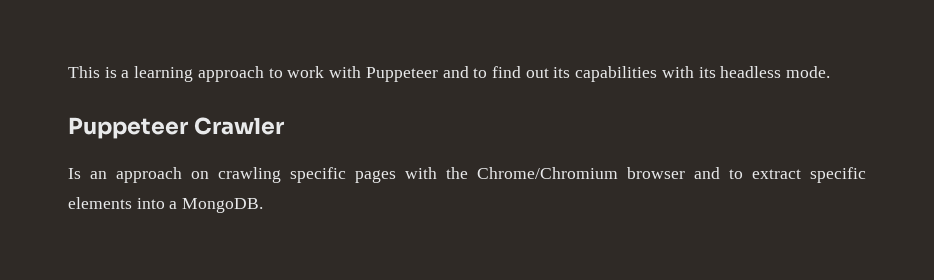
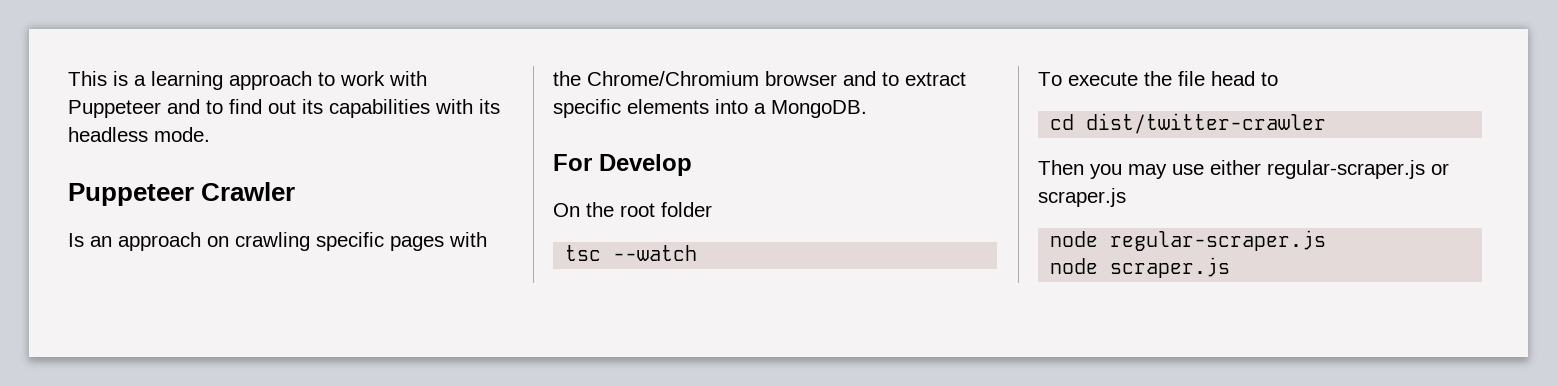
+ For Develop
+ On the root folder
+ tsc --watch
+ To execute the file head to
+ cd dist/twitter-crawler
+ Then you may use either regular-scraper.js or scraper.js
+ node regular-scraper.js
+ node scraper.js

